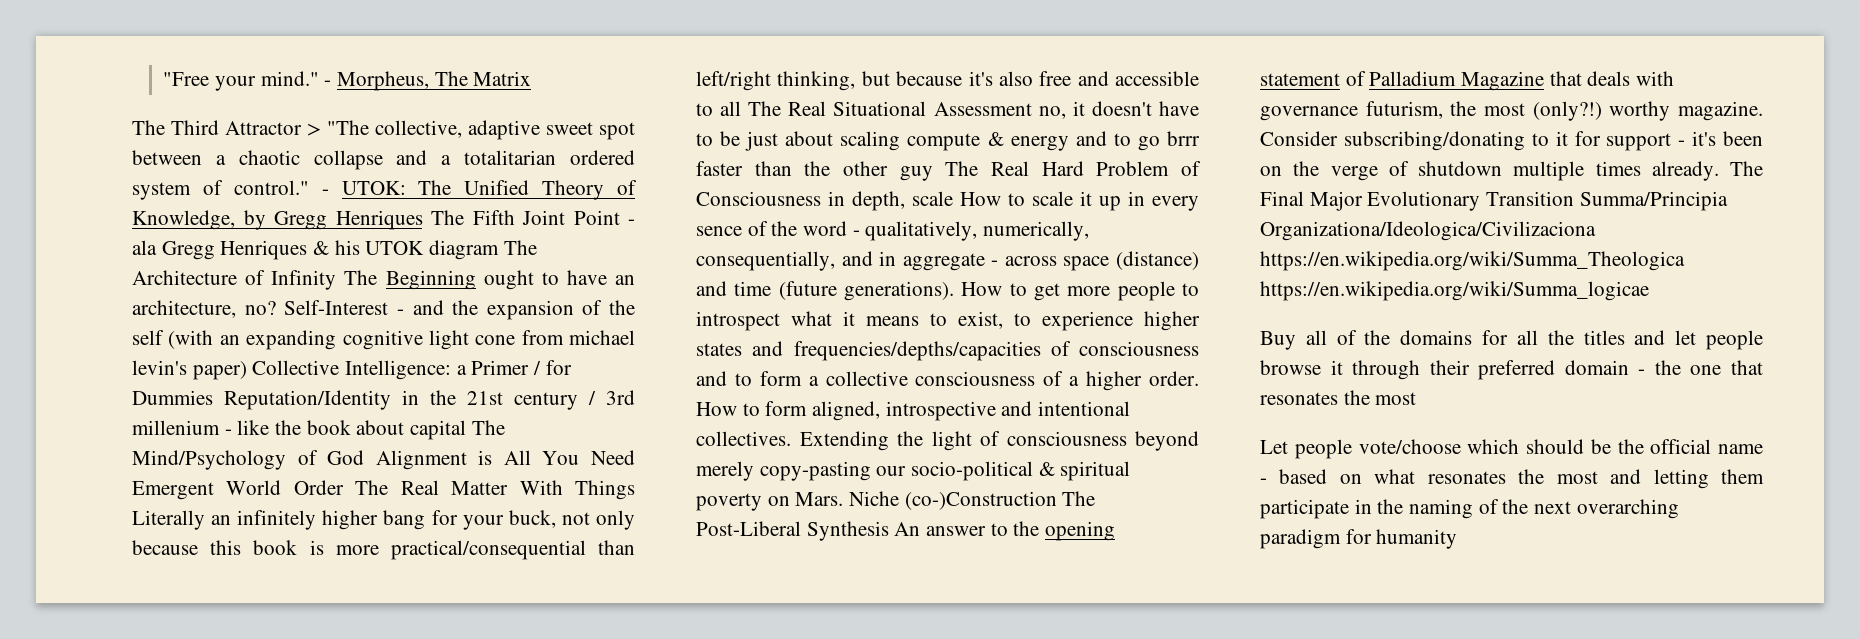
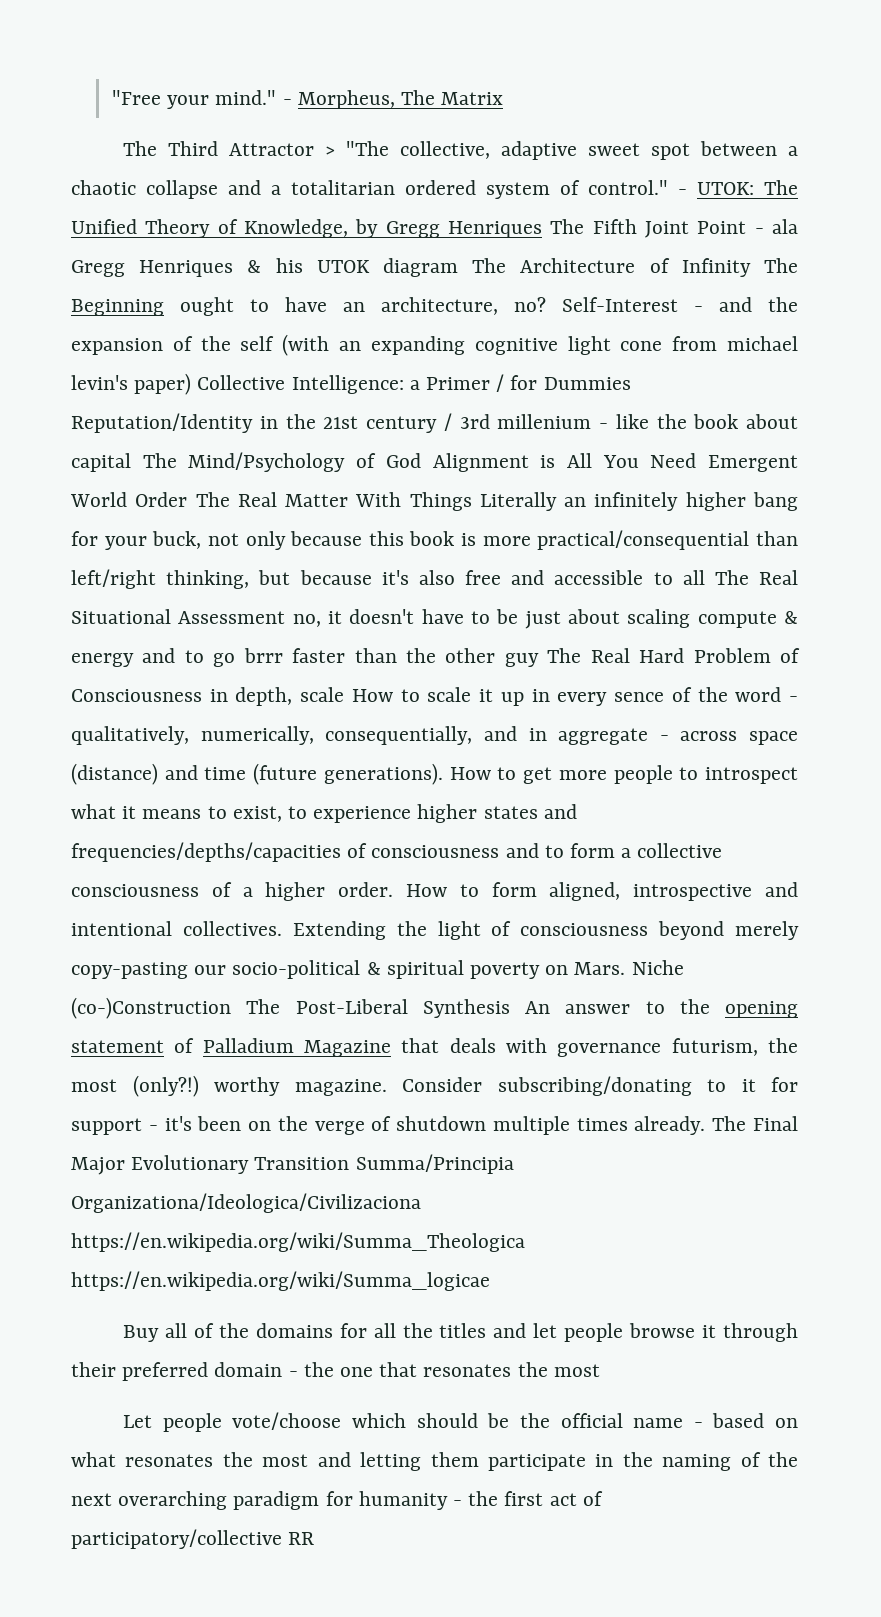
- Let people vote/choose which should be the official name - based on what resonates the most and letting them participate in the naming of the next overarching paradigm for humanity
+ Let people vote/choose which should be the official name - based on what resonates the most and letting them participate in the naming of the next overarching paradigm for humanity - the first act of participatory/collective RR

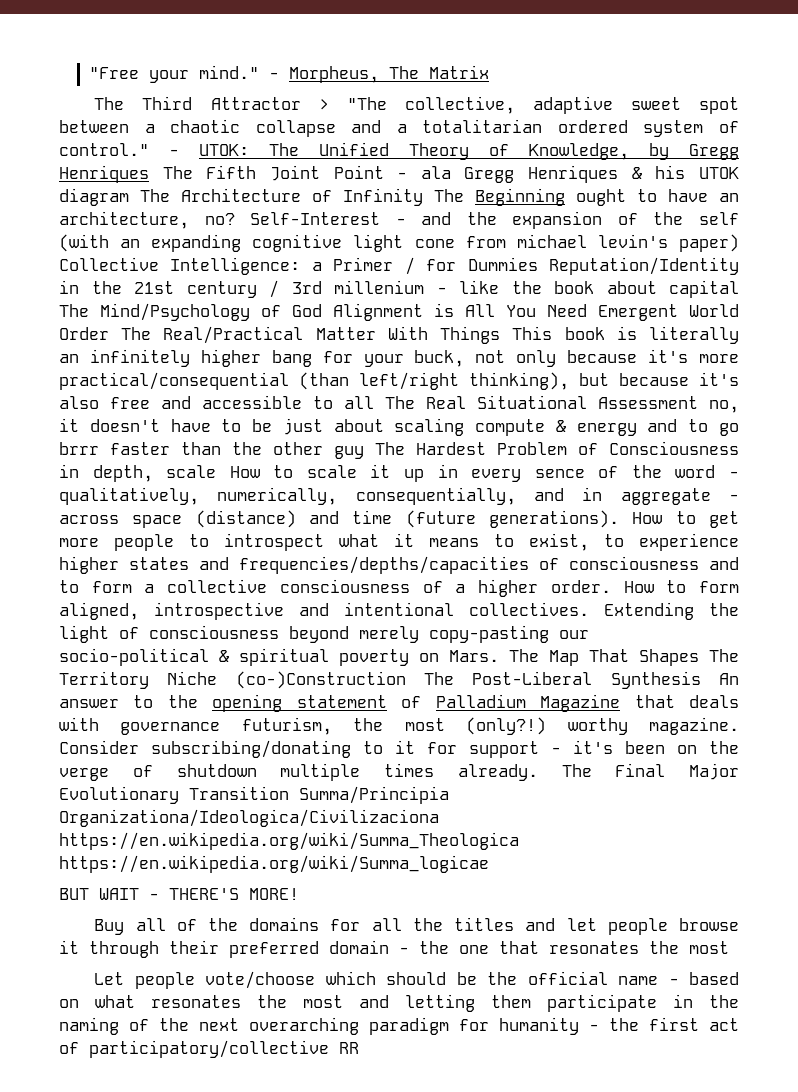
- a Primer / for Dummies Reputation/Identity in the 21st century / 3rd millenium - like the book about capital The Mind/Psychology of God Alignment is All You Need Emergent World Order The Real Matter With Things Literally an infinitely higher bang for your buck, not only because this book is more practical/consequential than left/right thinking, but because it's also free and accessible to all The Real Situational Assessment no, it doesn't have to be just about scaling compute & energy and to go brrr faster than the other guy The Real Hard Problem of Consciousness in depth, scale How to scale it up in every sence of the word - qualitatively, numerically, consequentially, and in aggregate - across space (distance) and time (future generations).
+ a Primer / for Dummies Reputation/Identity in the 21st century / 3rd millenium - like the book about capital The Mind/Psychology of God Alignment is All You Need Emergent World Order The Real/Practical Matter With Things This book is literally an infinitely higher bang for your buck, not only because it's more practical/consequential (than left/right thinking), but because it's also free and accessible to all The Real Situational Assessment no, it doesn't have to be just about scaling compute & energy and to go brrr faster than the other guy The Hardest Problem of Consciousness in depth, scale How to scale it up in every sence of the word - qualitatively, numerically, consequentially, and in aggregate - across space (distance) and time (future generations).
- Niche (co-)Construction The Post-Liberal Synthesis An answer to the opening statement of Palladium Magazine that deals with governance futurism, the most (only?!) worthy magazine.
+ The Map That Shapes The Territory Niche (co-)Construction The Post-Liberal Synthesis An answer to the opening statement of Palladium Magazine that deals with governance futurism, the most (only?!) worthy magazine.
+ BUT WAIT - THERE'S MORE!

